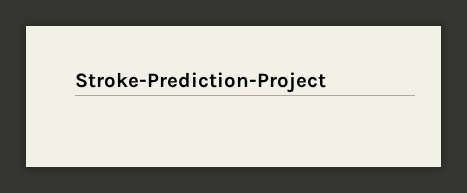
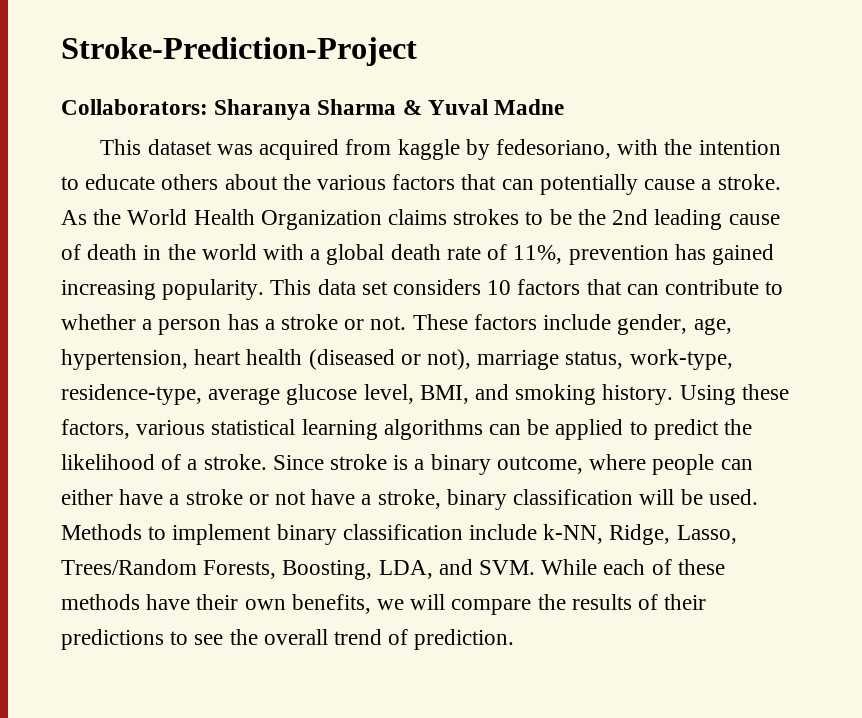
+ Collaborators: Sharanya Sharma & Yuval Madne
+ This dataset was acquired from kaggle by fedesoriano, with the intention to educate others about the various factors that can potentially cause a stroke. As the World Health Organization claims strokes to be the 2nd leading cause of death in the world with a global death rate of 11%, prevention has gained increasing popularity. This data set considers 10 factors that can contribute to whether a person has a stroke or not. These factors include gender, age, hypertension, heart health (diseased or not), marriage status, work-type, residence-type, average glucose level, BMI, and smoking history. Using these factors, various statistical learning algorithms can be applied to predict the likelihood of a stroke. Since stroke is a binary outcome, where people can either have a stroke or not have a stroke, binary classification will be used. Methods to implement binary classification include k-NN, Ridge, Lasso, Trees/Random Forests, Boosting, LDA, and SVM. While each of these methods have their own benefits, we will compare the results of their predictions to see the overall trend of prediction.

